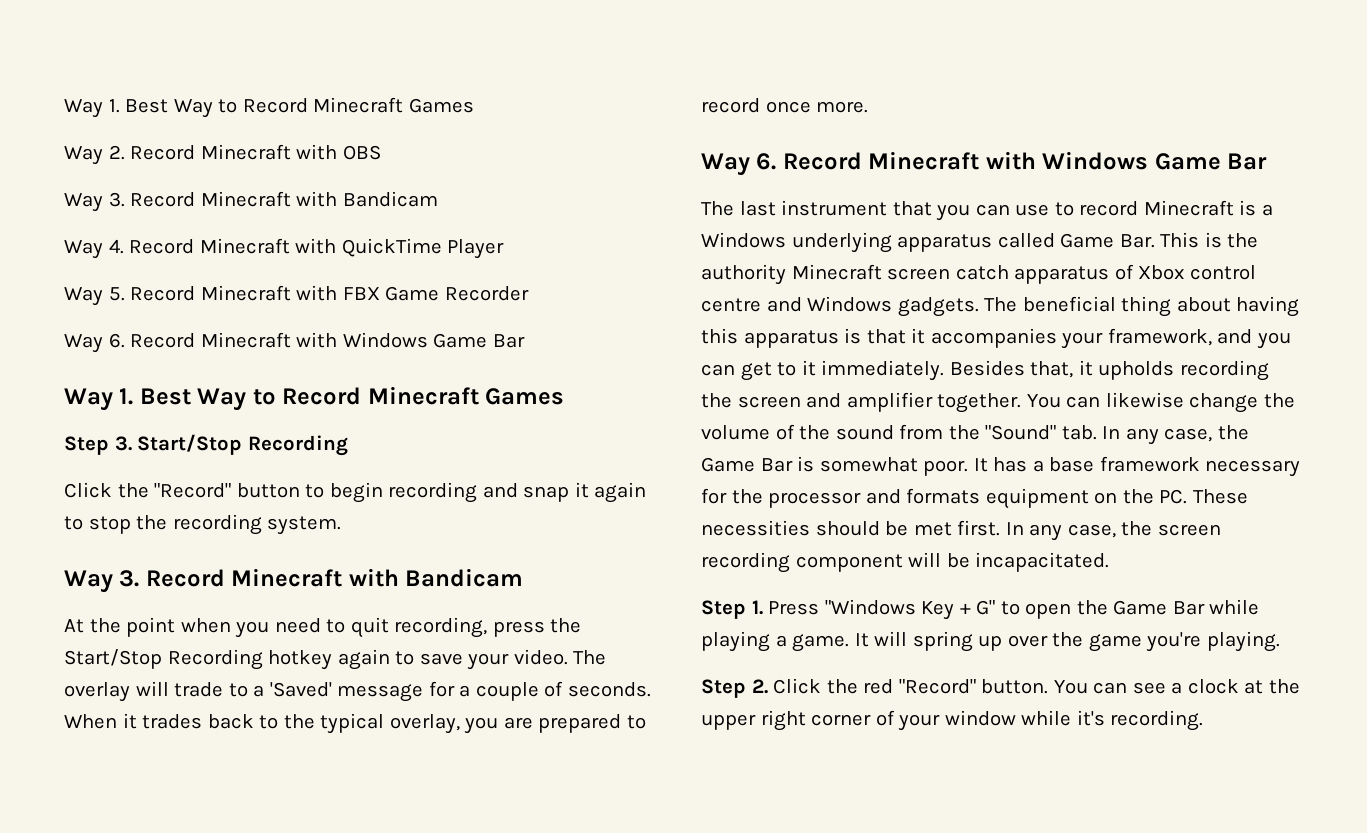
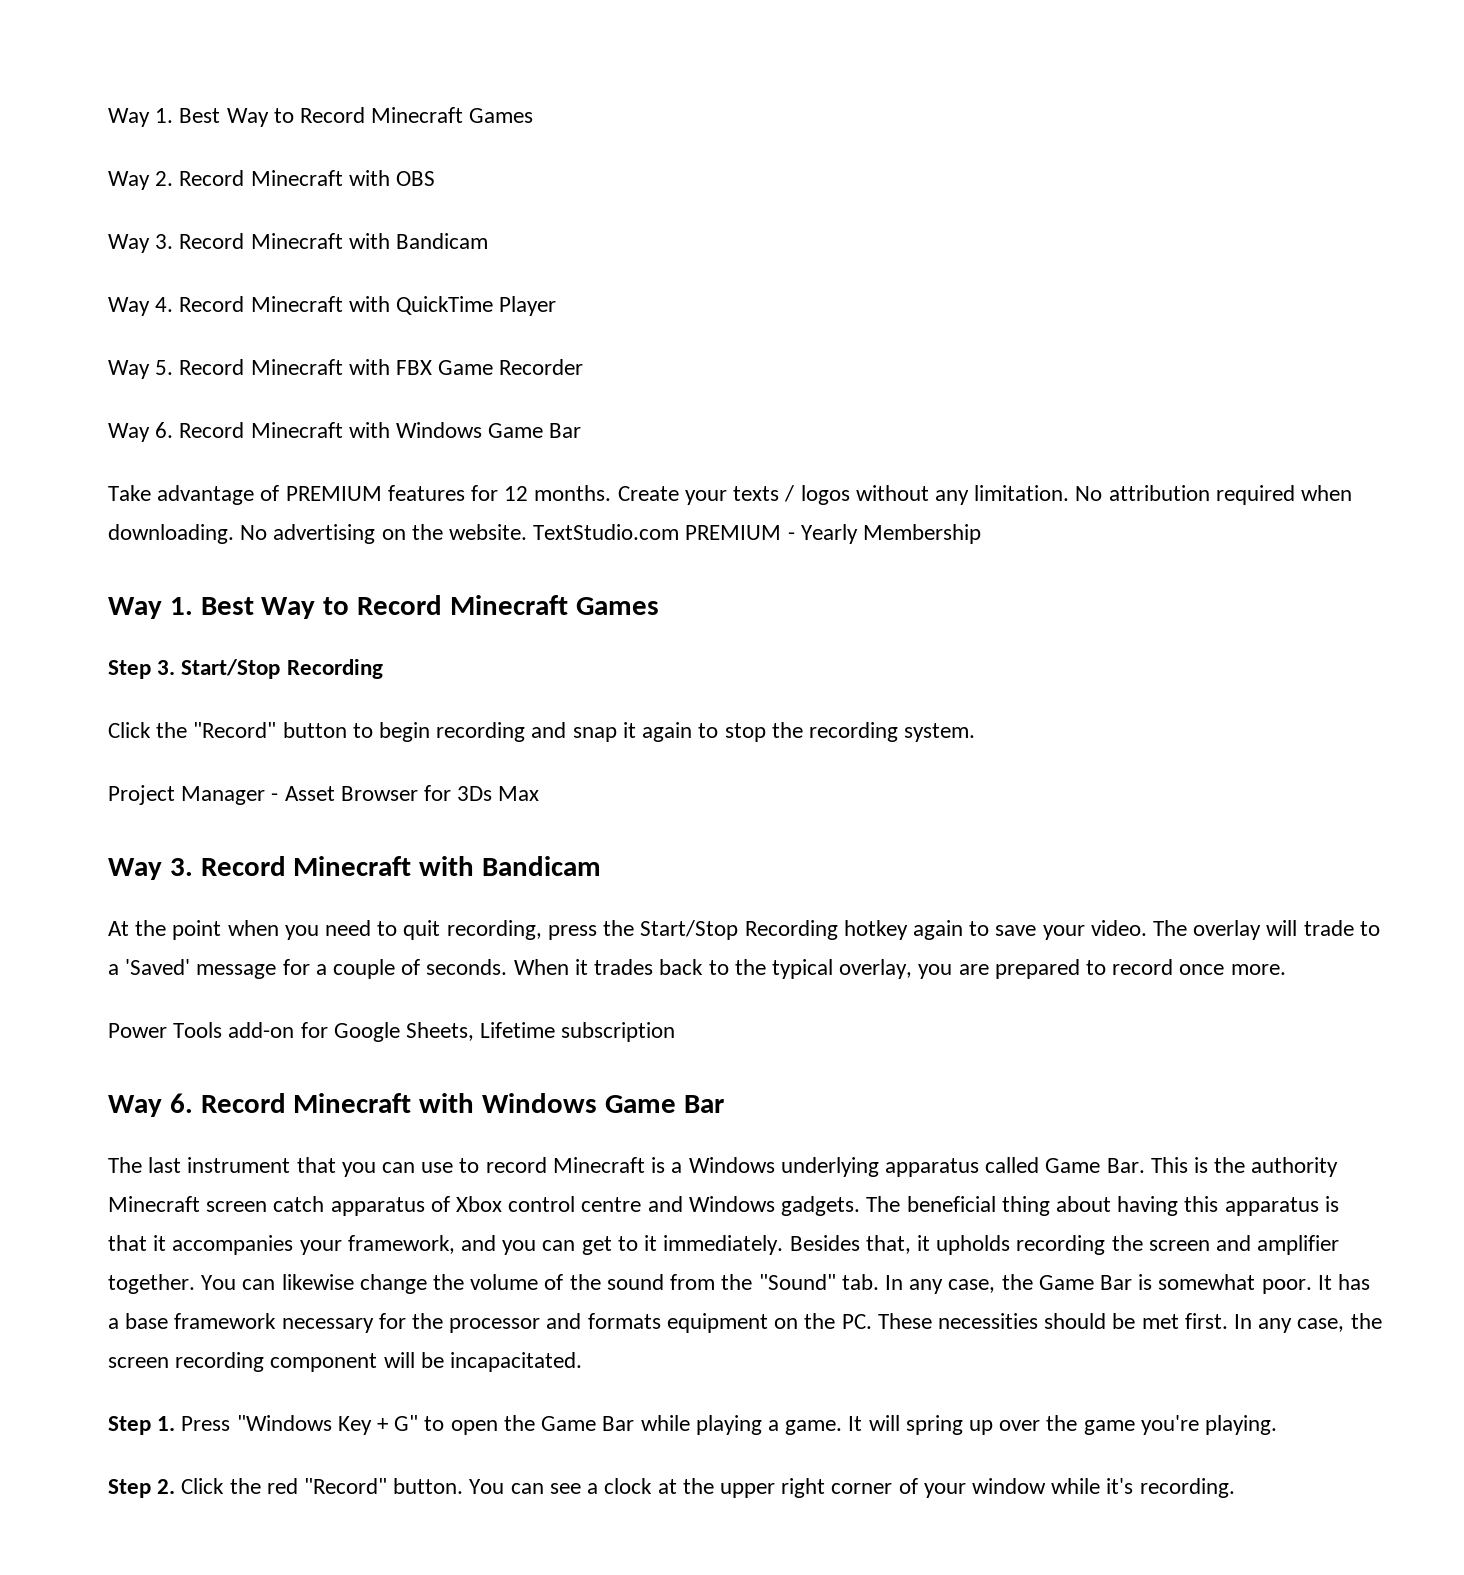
+ Take advantage of PREMIUM features for 12 months. Create your texts / logos without any limitation. No attribution required when downloading. No advertising on the website. TextStudio.com PREMIUM - Yearly Membership
+ Project Manager - Asset Browser for 3Ds Max
+ Power Tools add-on for Google Sheets, Lifetime subscription

